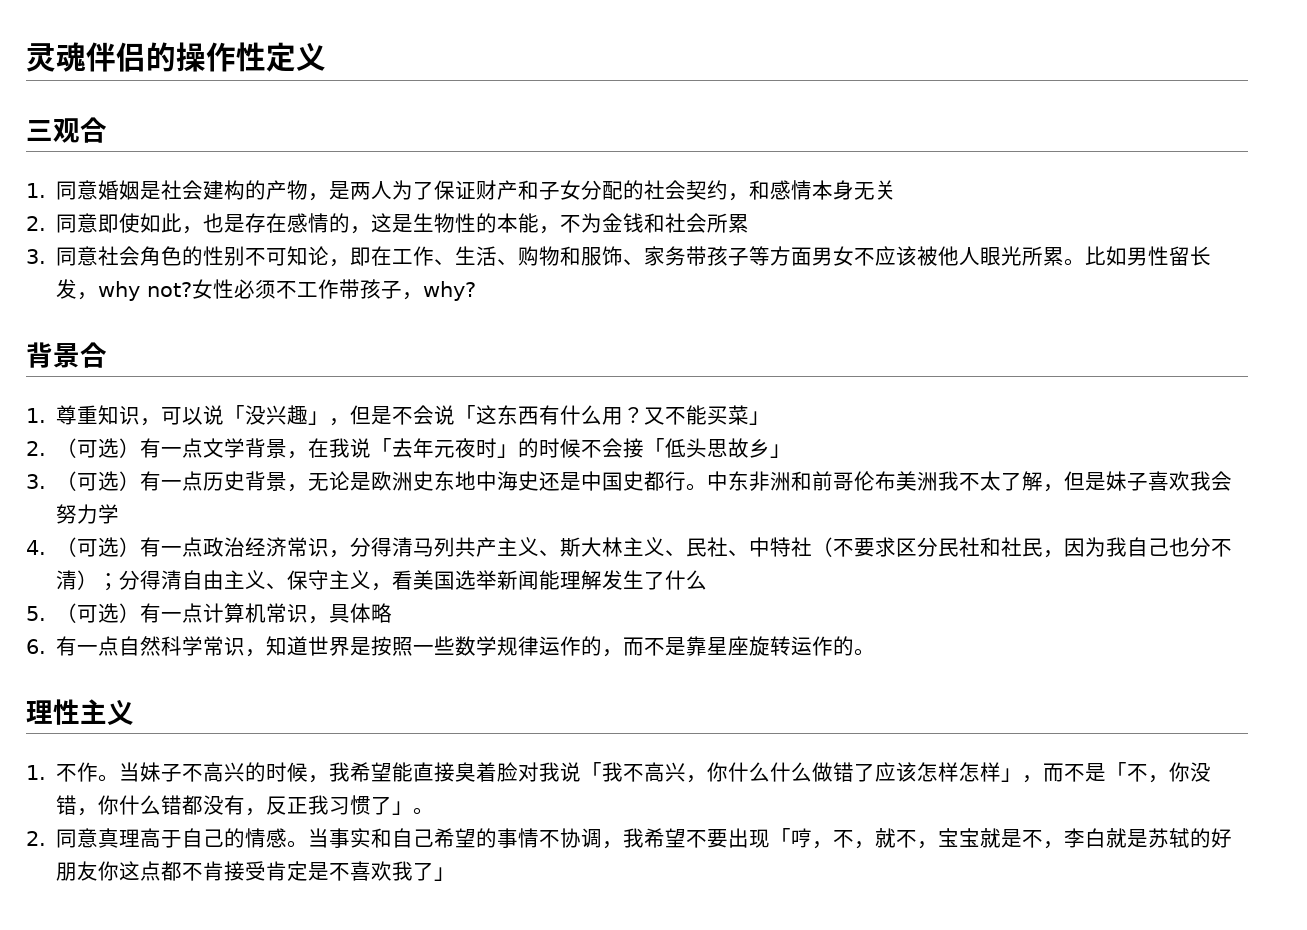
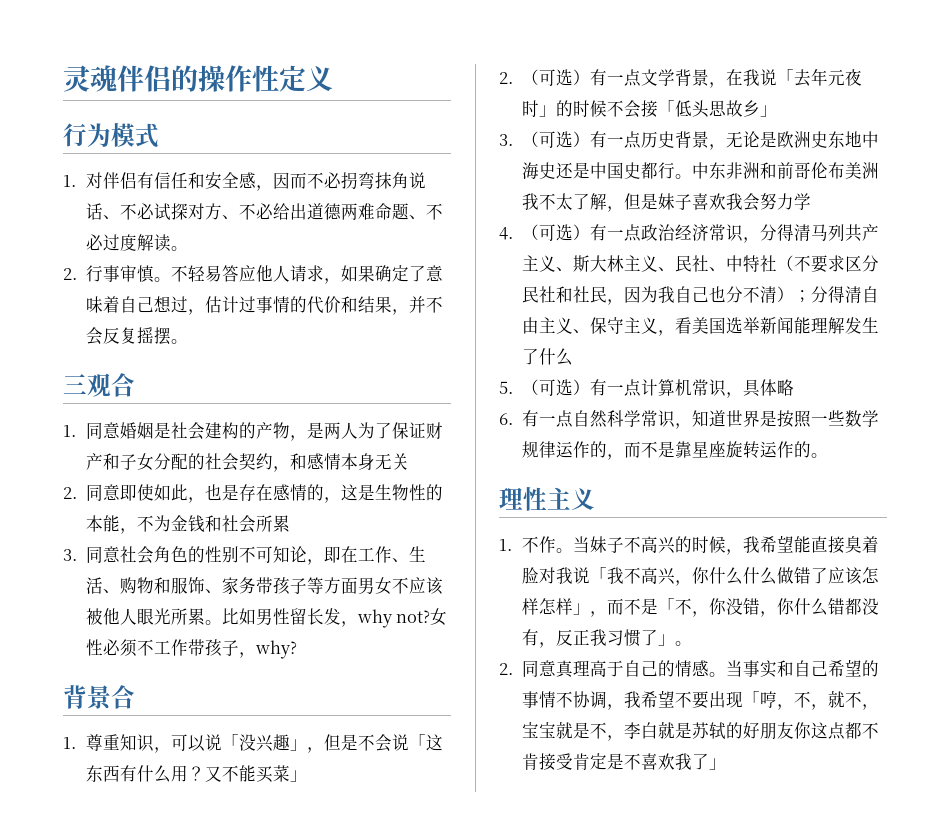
+ 行为模式
+ 1.对伴侣有信任和安全感，因而不必拐弯抹角说话、不必试探对方、不必给出道德两难命题、不必过度解读。
+ 2.行事审慎。不轻易答应他人请求，如果确定了意味着自己想过，估计过事情的代价和结果，并不会反复摇摆。

